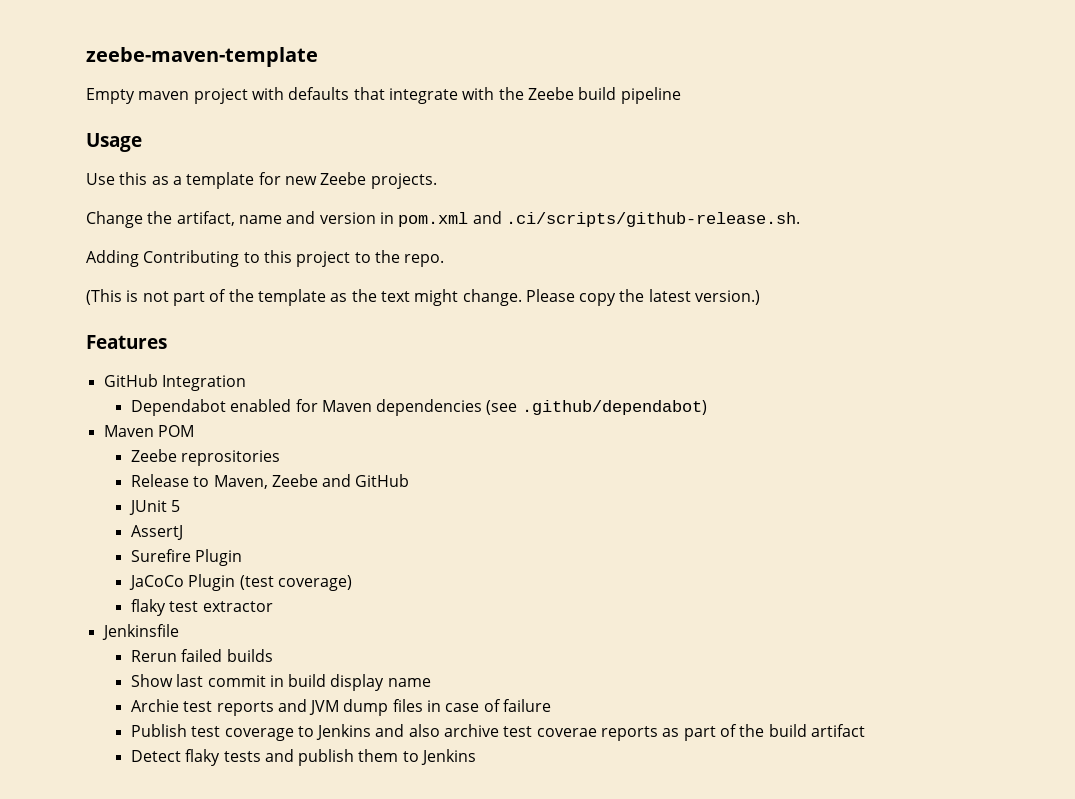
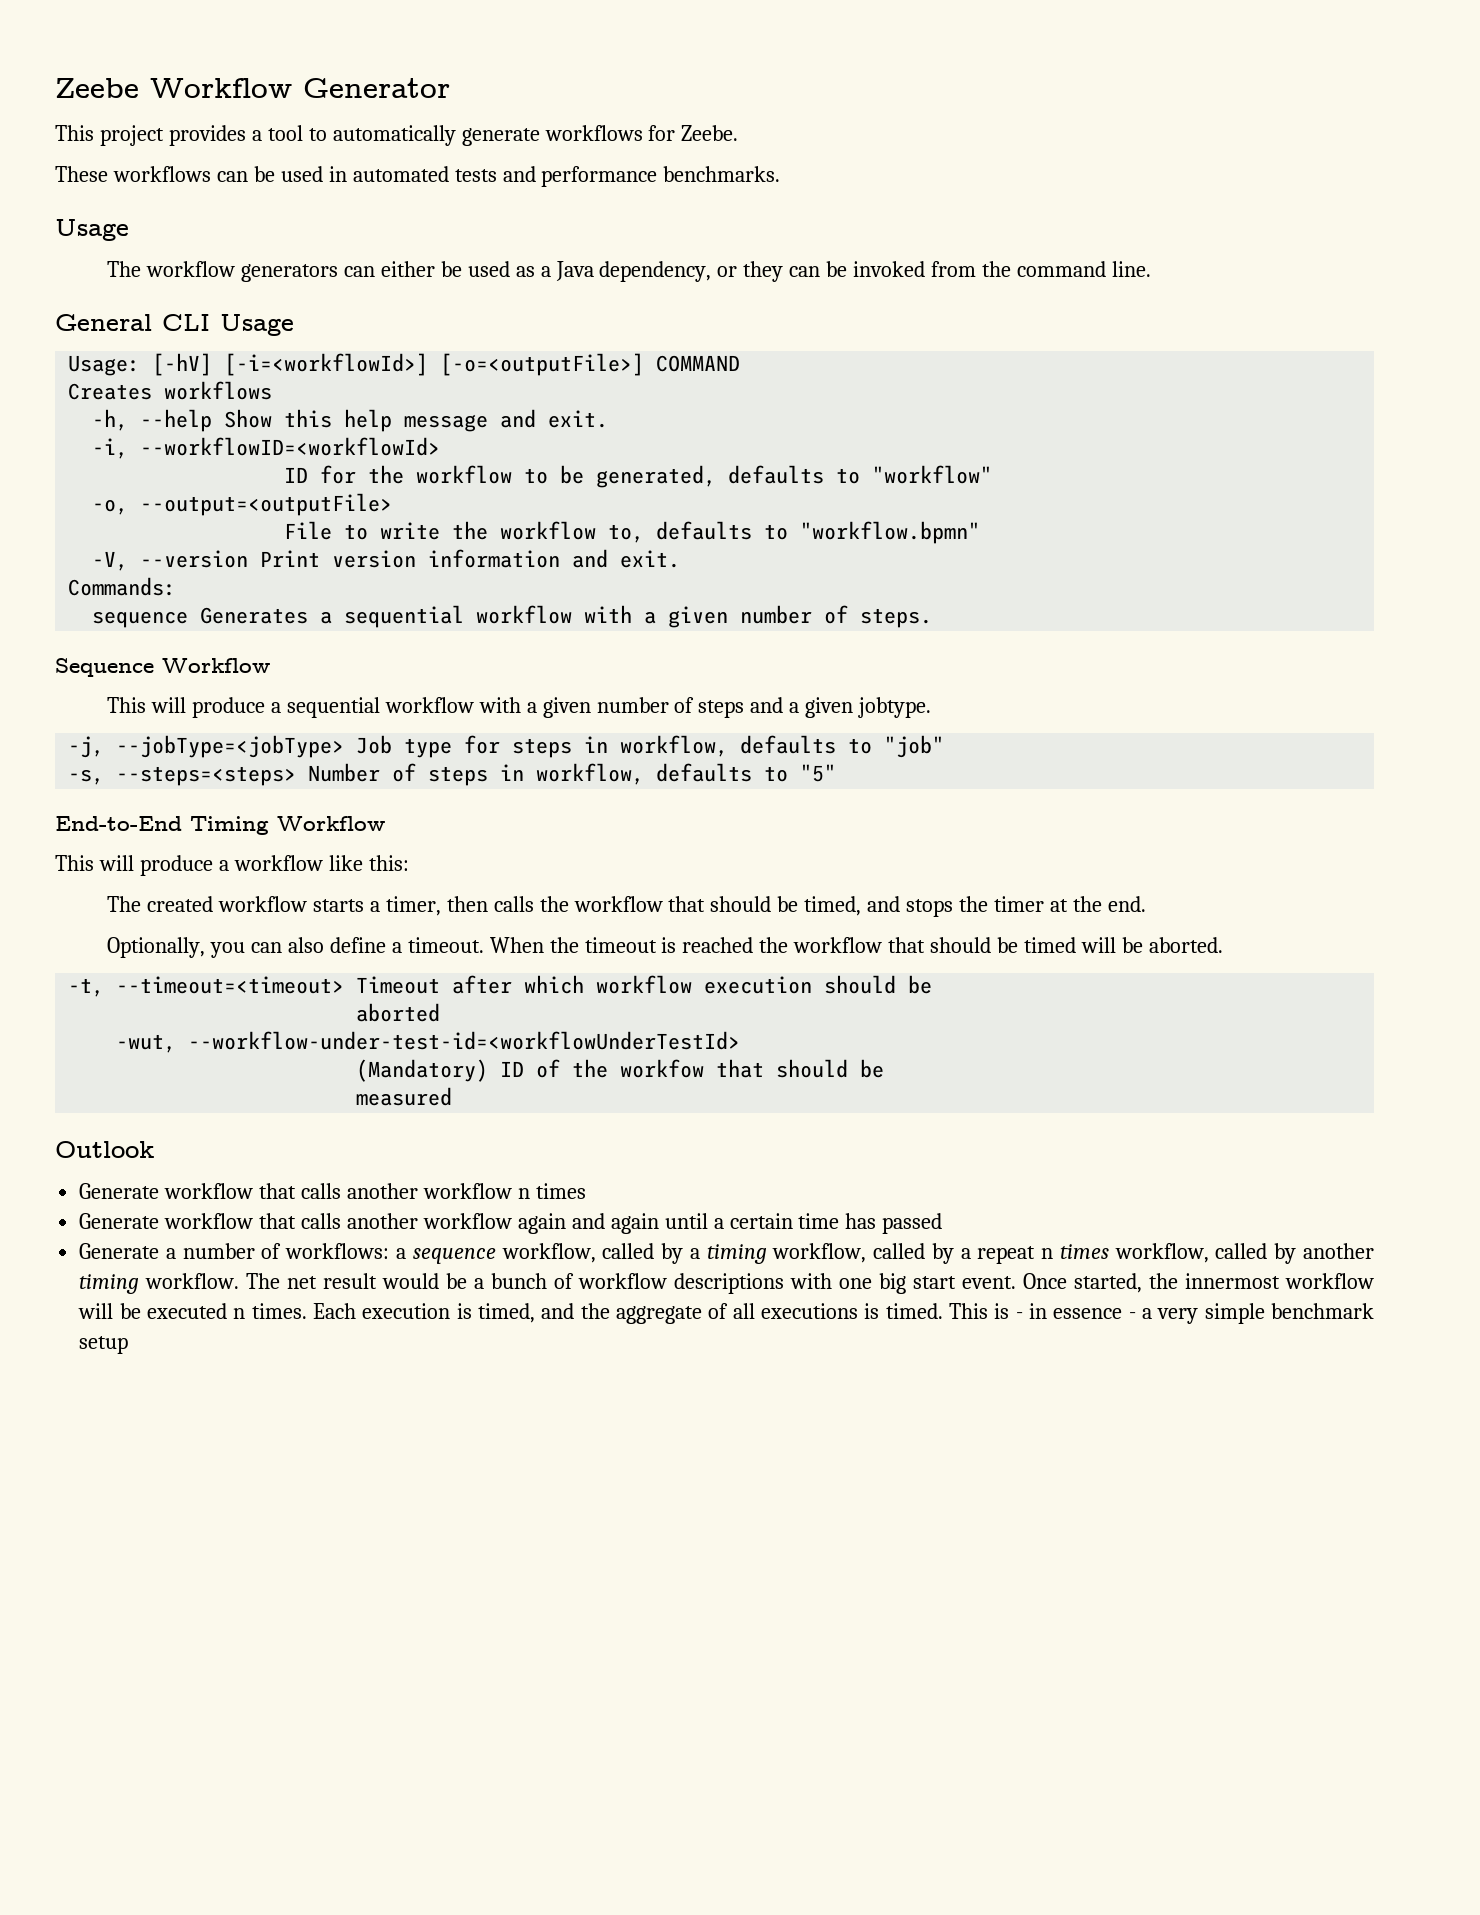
- zeebe-maven-template
- Empty maven project with defaults that integrate with the Zeebe build pipeline
+ Zeebe Workflow Generator
+ This project provides a tool to automatically generate workflows for Zeebe.
+ These workflows can be used in automated tests and performance benchmarks.
  Usage
- Use this as a template for new Zeebe projects.
- Change the artifact, name and version in pom.xml and .ci/scripts/github-release.sh.
- Adding Contributing to this project to the repo.
- (This is not part of the template as the text might change. Please copy the latest version.)
- Features
- GitHub Integration
- Dependabot enabled for Maven dependencies (see .github/dependabot)
- Maven POM
- Zeebe reprositories
- Release to Maven, Zeebe and GitHub
- JUnit 5
- AssertJ
- Surefire Plugin
- JaCoCo Plugin (test coverage)
- flaky test extractor
- Jenkinsfile
- Rerun failed builds
- Show last commit in build display name
- Archie test reports and JVM dump files in case of failure
- Publish test coverage to Jenkins and also archive test coverae reports as part of the build artifact
- Detect flaky tests and publish them to Jenkins
+ The workflow generators can either be used as a Java dependency, or they can be invoked from the command line.
+ General CLI Usage
+ Usage: [-hV] [-i=<workflowId>] [-o=<outputFile>] COMMAND
+ Creates workflows
+ -h, --help Show this help message and exit.
+ -i, --workflowID=<workflowId>
+ ID for the workflow to be generated, defaults to "workflow"
+ -o, --output=<outputFile>
+ File to write the workflow to, defaults to "workflow.bpmn"
+ -V, --version Print version information and exit.
+ Commands:
+ sequence Generates a sequential workflow with a given number of steps.
+ Sequence Workflow
+ This will produce a sequential workflow with a given number of steps and a given jobtype.
+ -j, --jobType=<jobType> Job type for steps in workflow, defaults to "job"
+ -s, --steps=<steps> Number of steps in workflow, defaults to "5"
+ End-to-End Timing Workflow
+ This will produce a workflow like this:
+ The created workflow starts a timer, then calls the workflow that should be timed, and stops the timer at the end.
+ Optionally, you can also define a timeout. When the timeout is reached the workflow that should be timed will be aborted.
+ -t, --timeout=<timeout> Timeout after which workflow execution should be
+ aborted
+ -wut, --workflow-under-test-id=<workflowUnderTestId>
+ (Mandatory) ID of the workfow that should be
+ measured
+ Outlook
+ Generate workflow that calls another workflow n times
+ Generate workflow that calls another workflow again and again until a certain time has passed
+ Generate a number of workflows: a sequence workflow, called by a timing workflow, called by a repeat n times workflow, called by another timing workflow. The net result would be a bunch of workflow descriptions with one big start event. Once started, the innermost workflow will be executed n times. Each execution is timed, and the aggregate of all executions is timed. This is - in essence - a very simple benchmark setup

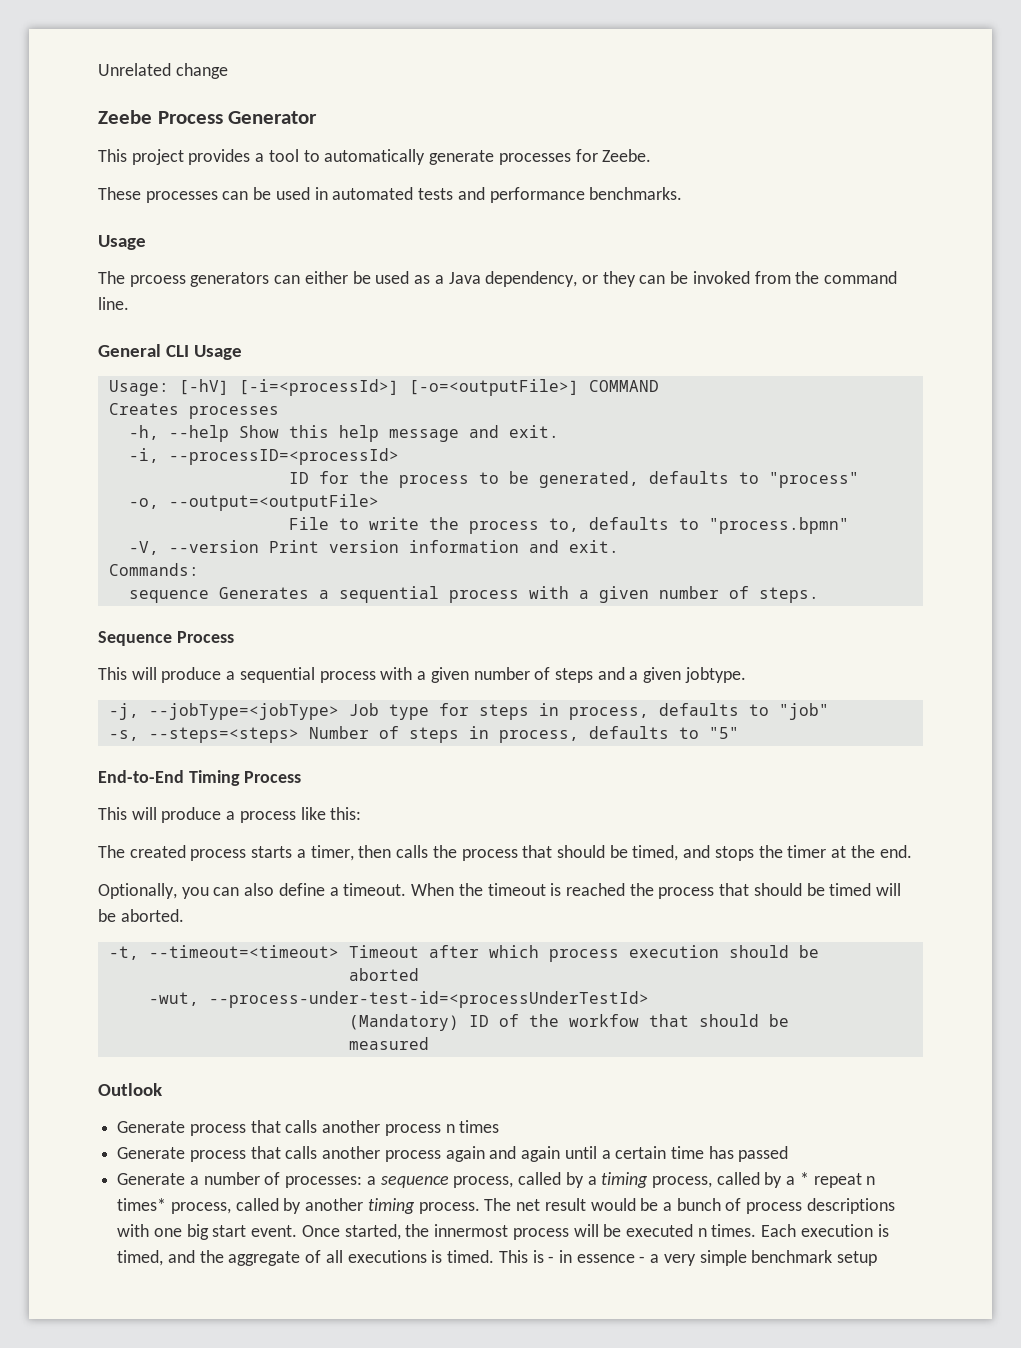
- Zeebe Workflow Generator
+ Unrelated change
+ Zeebe Process Generator
- This project provides a tool to automatically generate workflows for Zeebe.
+ This project provides a tool to automatically generate processes for Zeebe.
- These workflows can be used in automated tests and performance benchmarks.
+ These processes can be used in automated tests and performance benchmarks.
- The workflow generators can either be used as a Java dependency, or they can be invoked from the command line.
+ The prcoess generators can either be used as a Java dependency, or they can be invoked from the command line.
- Usage: [-hV] [-i=<workflowId>] [-o=<outputFile>] COMMAND
+ Usage: [-hV] [-i=<processId>] [-o=<outputFile>] COMMAND
- Creates workflows
+ Creates processes
- -i, --workflowID=<workflowId>
+ -i, --processID=<processId>
- ID for the workflow to be generated, defaults to "workflow"
+ ID for the process to be generated, defaults to "process"
- File to write the workflow to, defaults to "workflow.bpmn"
+ File to write the process to, defaults to "process.bpmn"
- sequence Generates a sequential workflow with a given number of steps.
+ sequence Generates a sequential process with a given number of steps.
- Sequence Workflow
+ Sequence Process
- This will produce a sequential workflow with a given number of steps and a given jobtype.
+ This will produce a sequential process with a given number of steps and a given jobtype.
- -j, --jobType=<jobType> Job type for steps in workflow, defaults to "job"
+ -j, --jobType=<jobType> Job type for steps in process, defaults to "job"
- -s, --steps=<steps> Number of steps in workflow, defaults to "5"
+ -s, --steps=<steps> Number of steps in process, defaults to "5"
- End-to-End Timing Workflow
- This will produce a workflow like this:
+ End-to-End Timing Process
+ This will produce a process like this:
- The created workflow starts a timer, then calls the workflow that should be timed, and stops the timer at the end.
+ The created process starts a timer, then calls the process that should be timed, and stops the timer at the end.
- When the timeout is reached the workflow that should be timed will be aborted.
+ When the timeout is reached the process that should be timed will be aborted.
- -t, --timeout=<timeout> Timeout after which workflow execution should be
+ -t, --timeout=<timeout> Timeout after which process execution should be
- -wut, --workflow-under-test-id=<workflowUnderTestId>
+ -wut, --process-under-test-id=<processUnderTestId>
- Generate workflow that calls another workflow n times
+ Generate process that calls another process n times
- Generate workflow that calls another workflow again and again until a certain time has passed
+ Generate process that calls another process again and again until a certain time has passed
- Generate a number of workflows: a sequence workflow, called by a timing workflow, called by a repeat n times workflow, called by another timing workflow.
+ Generate a number of processes: a sequence process, called by a timing process, called by a * repeat n times* process, called by another timing process.
- The net result would be a bunch of workflow descriptions with one big start event.
+ The net result would be a bunch of process descriptions with one big start event.
- Once started, the innermost workflow will be executed n times.
+ Once started, the innermost process will be executed n times.

